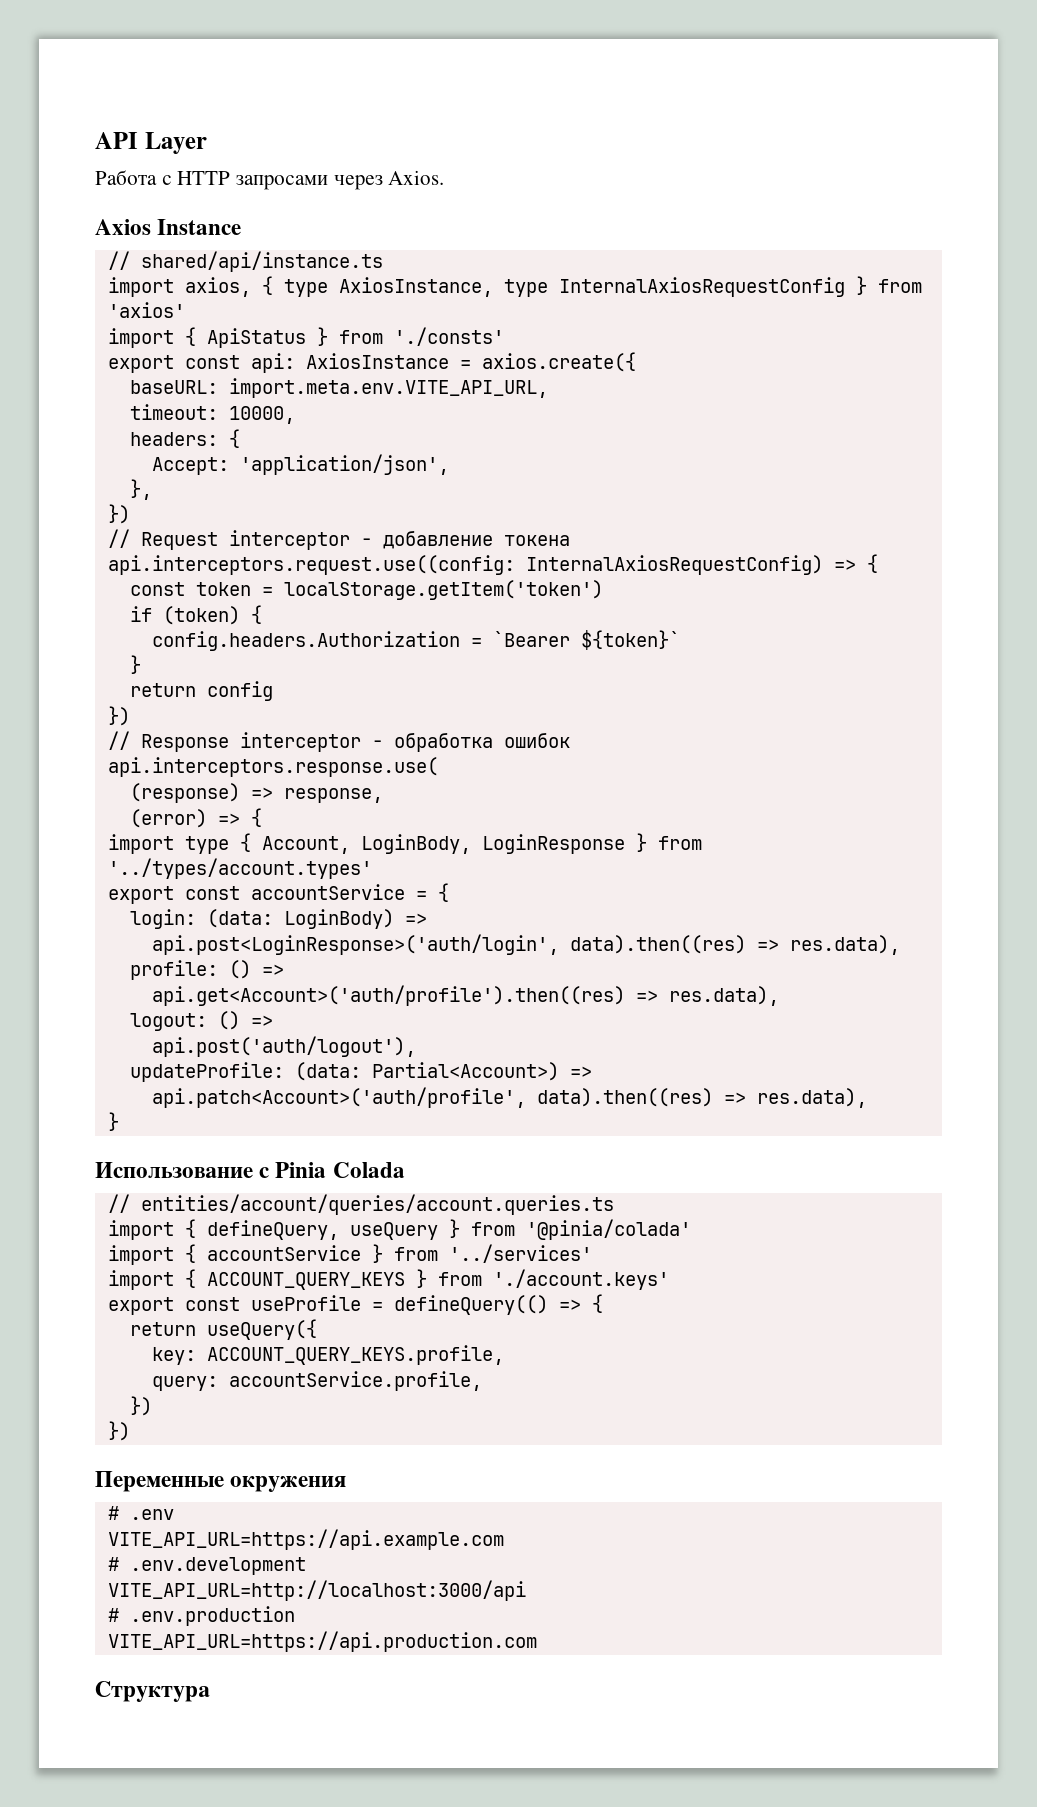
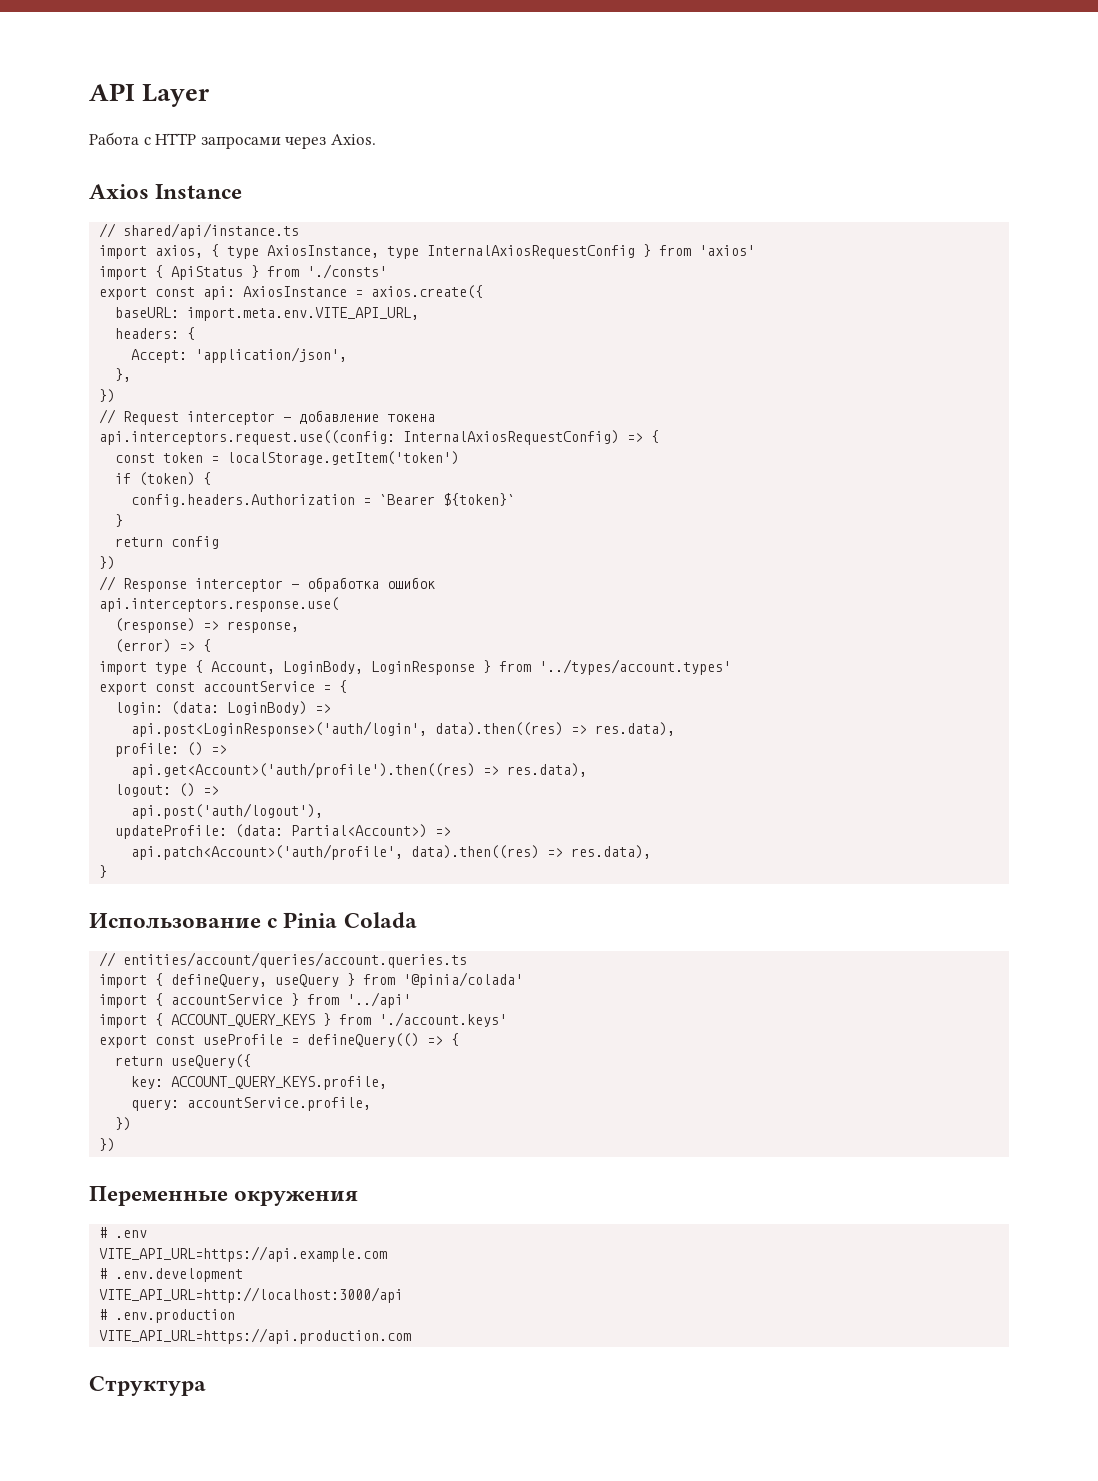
- timeout: 10000,
- import { accountService } from '../services'
+ import { accountService } from '../api'

